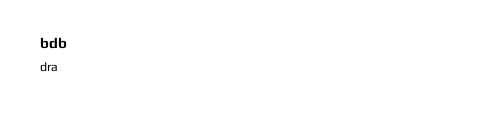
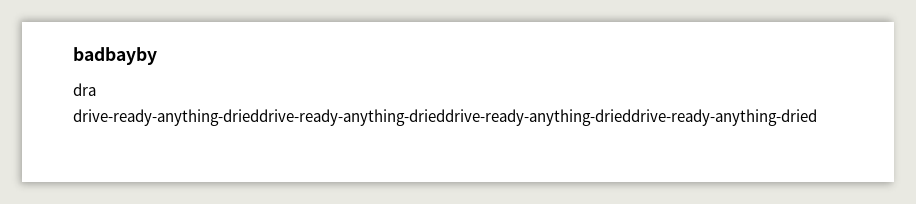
- bdb
+ badbayby
- dra
+ dra drive-ready-anything-drieddrive-ready-anything-drieddrive-ready-anything-drieddrive-ready-anything-dried

